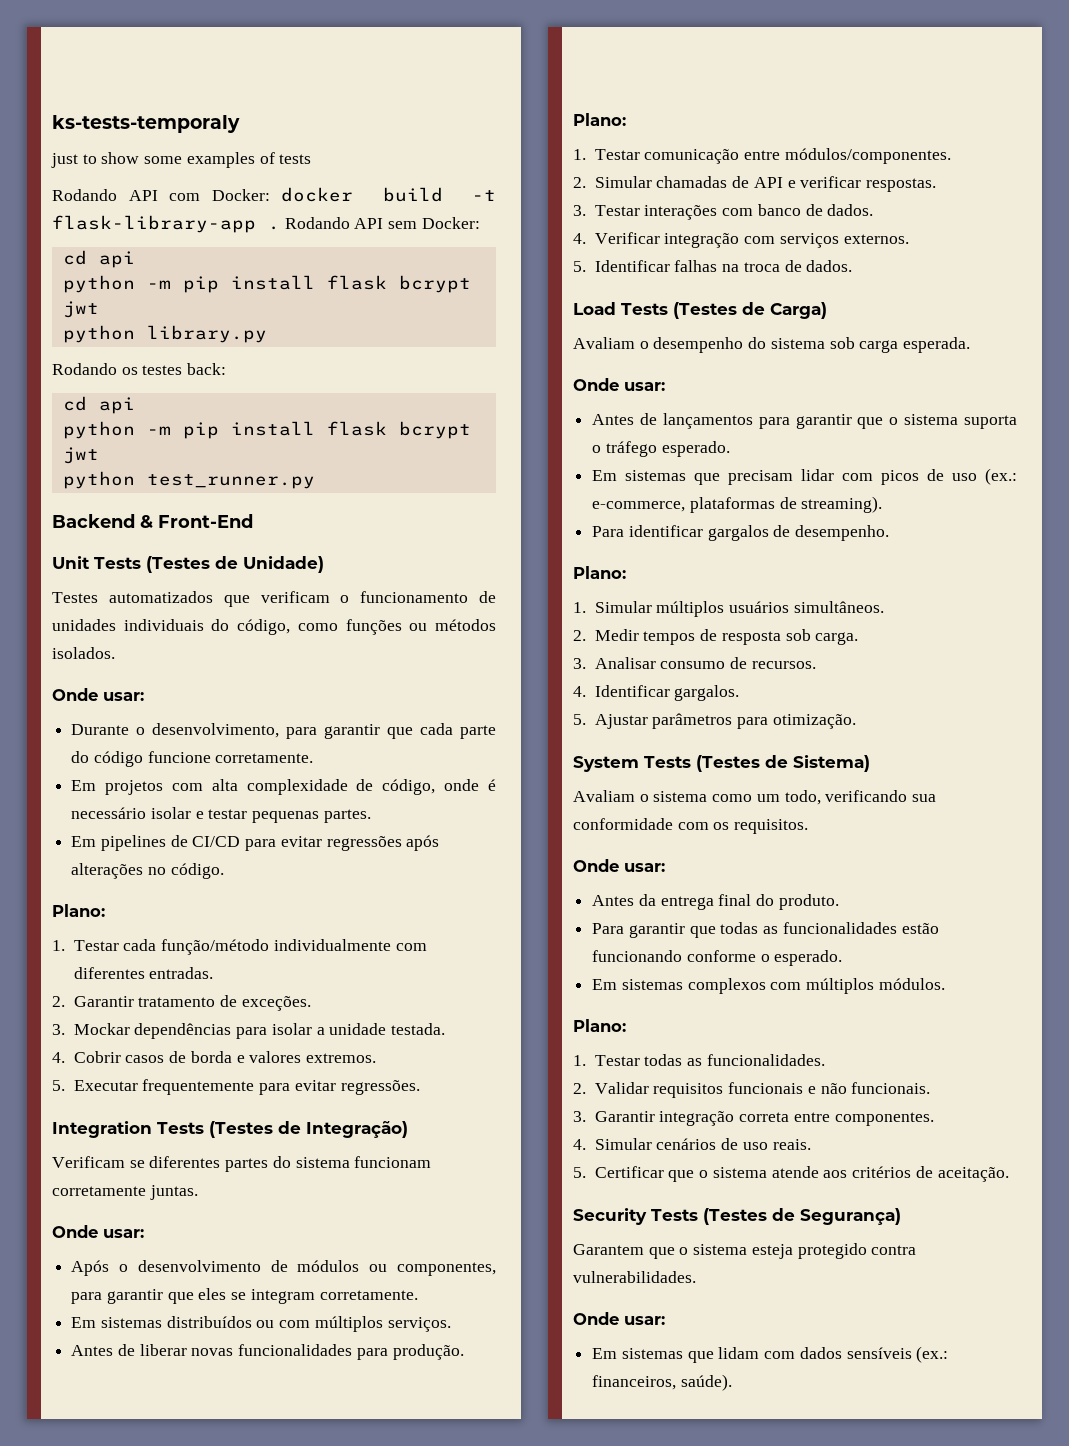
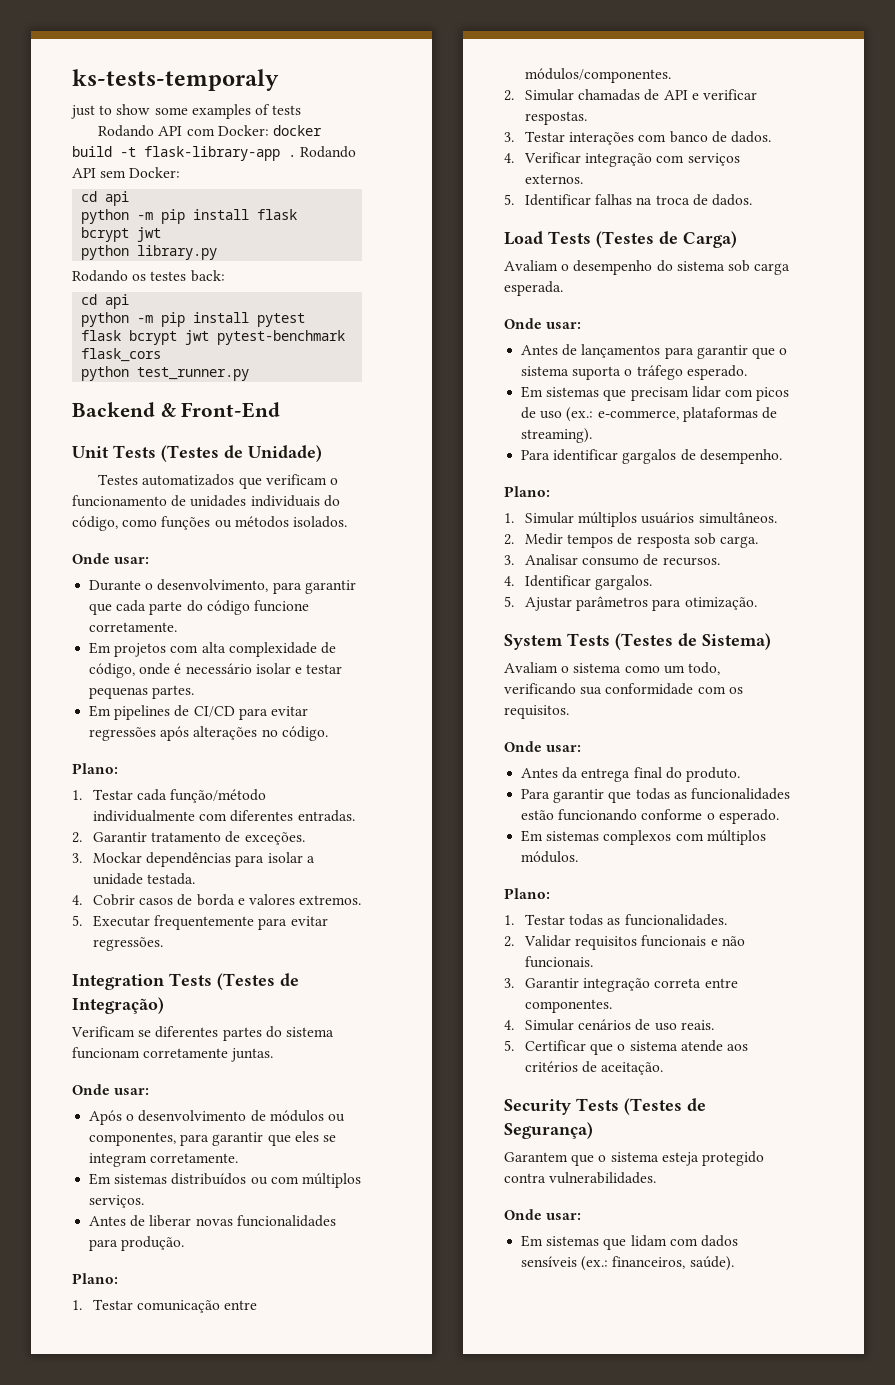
  Rodando os testes back:
  cd api
- python -m pip install flask bcrypt jwt
+ python -m pip install pytest flask bcrypt jwt pytest-benchmark flask_cors

